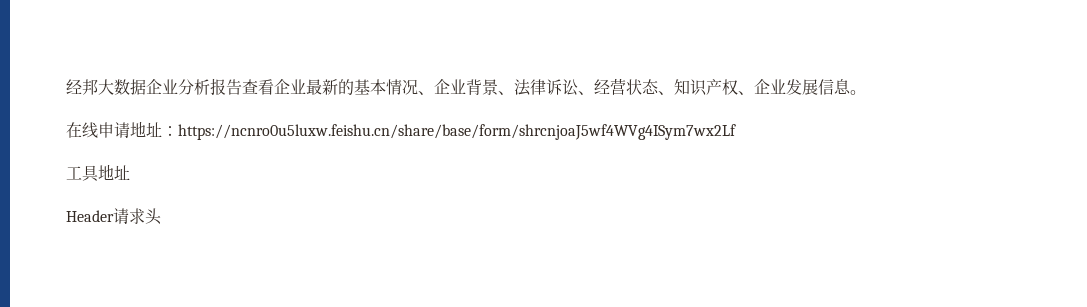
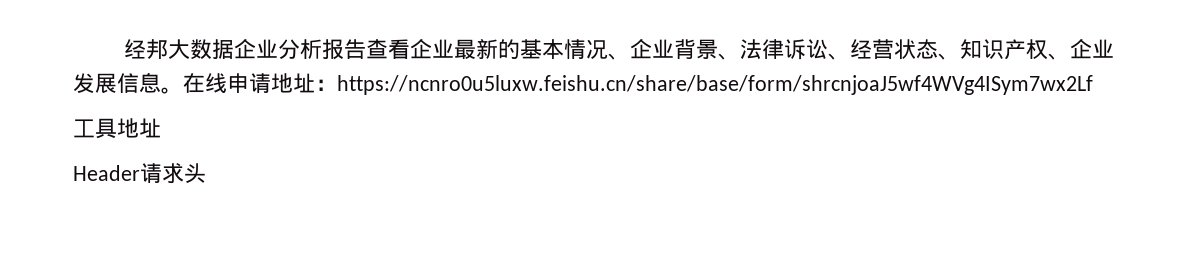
- 经邦大数据企业分析报告查看企业最新的基本情况、企业背景、法律诉讼、经营状态、知识产权、企业发展信息。
- 在线申请地址：https://ncnro0u5luxw.feishu.cn/share/base/form/shrcnjoaJ5wf4WVg4ISym7wx2Lf
+ 经邦大数据企业分析报告查看企业最新的基本情况、企业背景、法律诉讼、经营状态、知识产权、企业发展信息。在线申请地址：https://ncnro0u5luxw.feishu.cn/share/base/form/shrcnjoaJ5wf4WVg4ISym7wx2Lf

